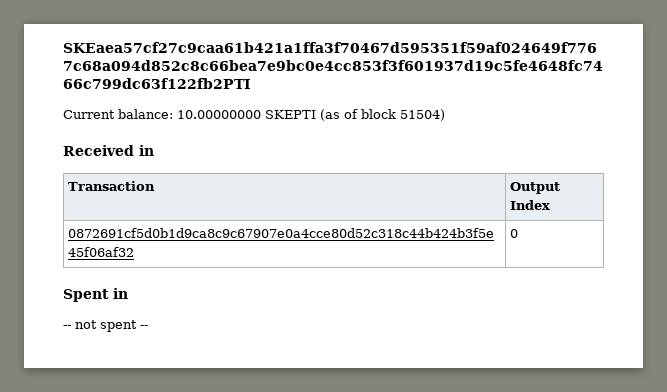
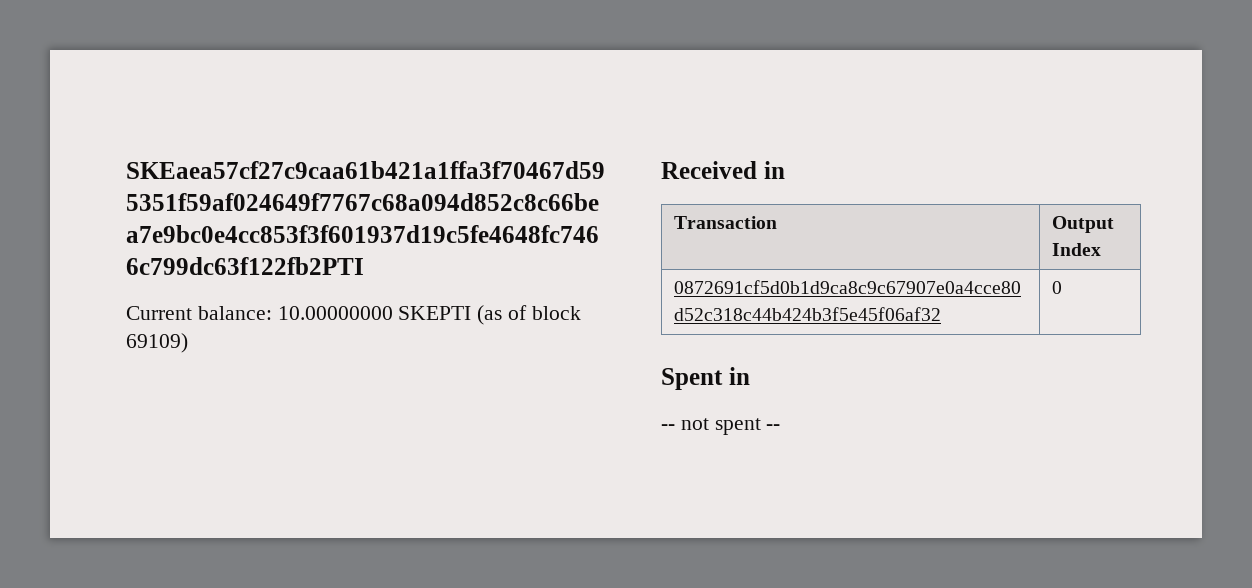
- Current balance: 10.00000000 SKEPTI (as of block 51504)
+ Current balance: 10.00000000 SKEPTI (as of block 69109)

